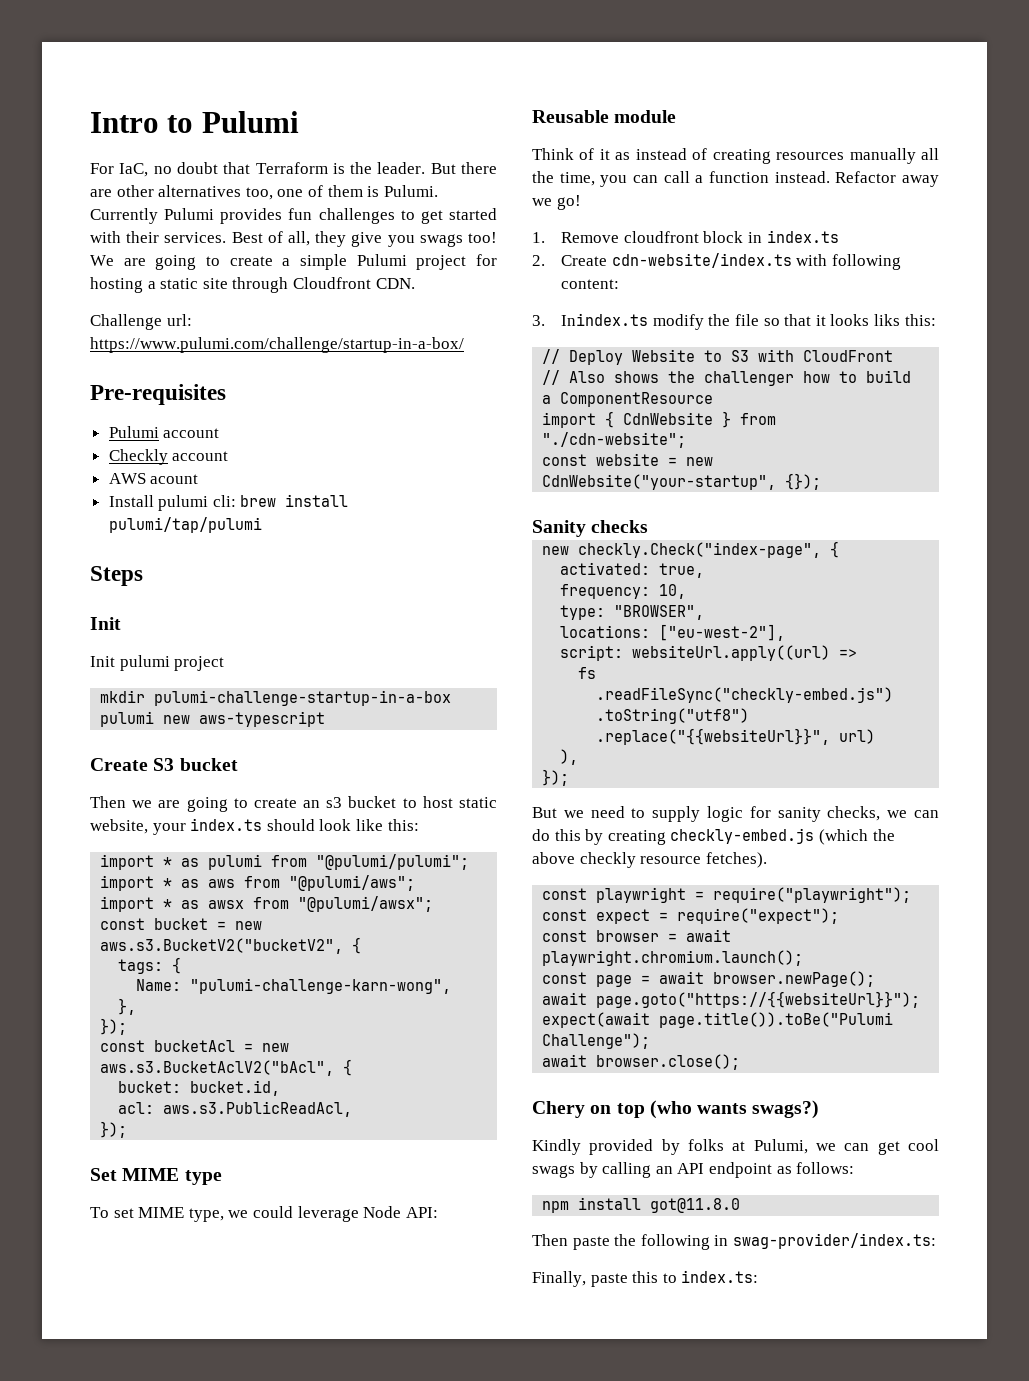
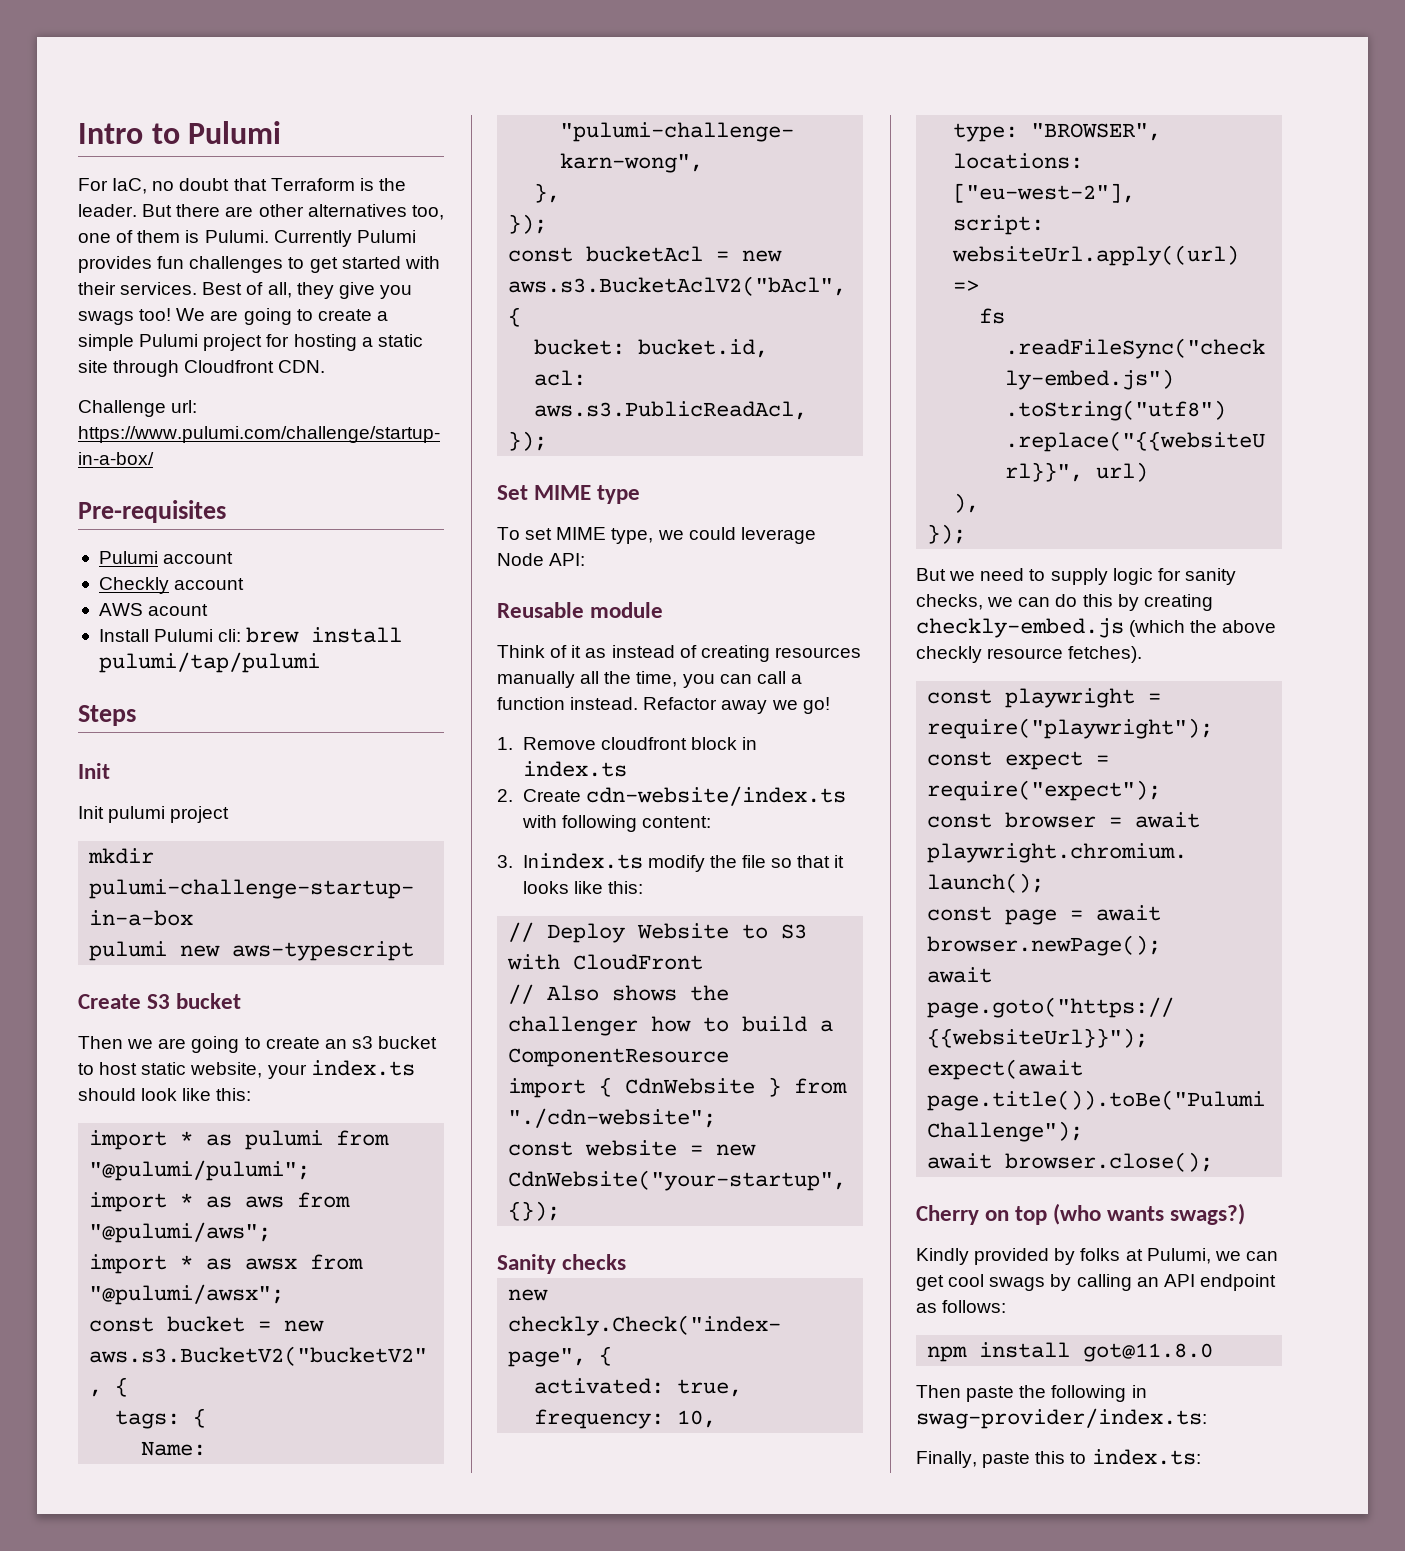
- Install pulumi cli: brew install pulumi/tap/pulumi
+ Install Pulumi cli: brew install pulumi/tap/pulumi
- 3. Inindex.ts modify the file so that it looks liks this:
+ 3. Inindex.ts modify the file so that it looks like this:
- Chery on top (who wants swags?)
+ Cherry on top (who wants swags?)

